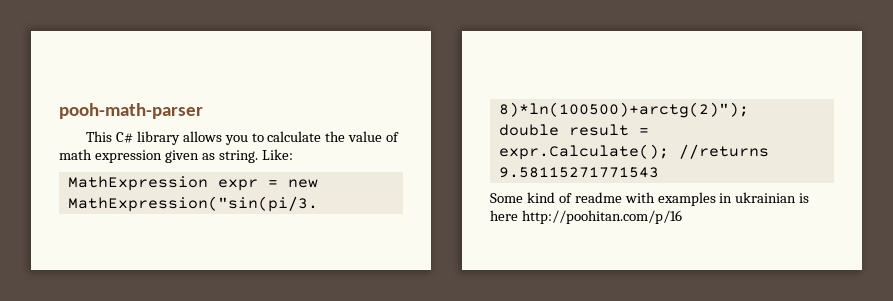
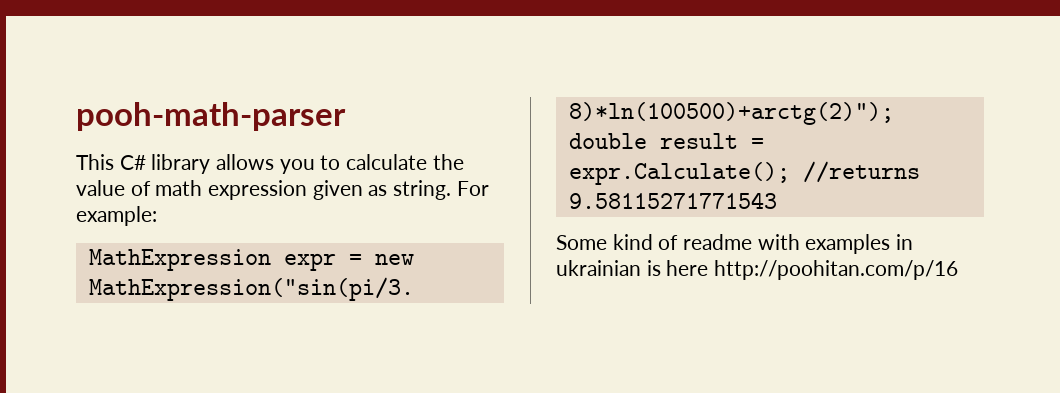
- Like:
+ For example:

